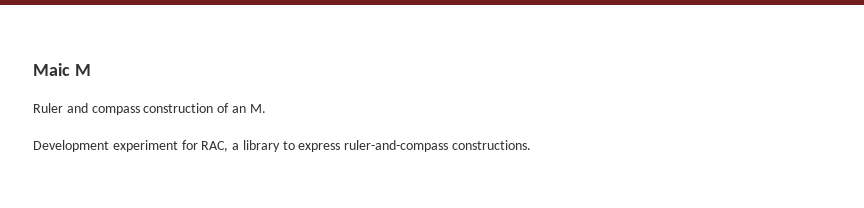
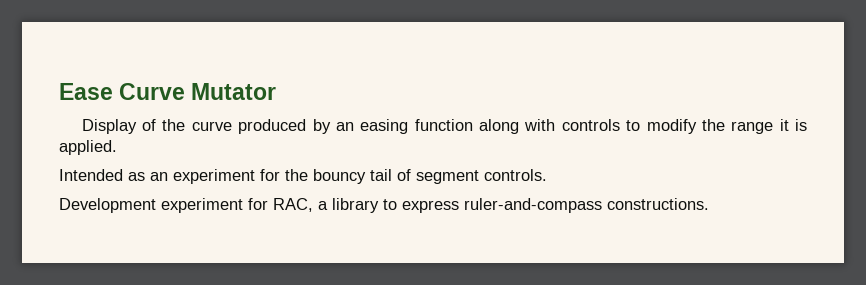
- Maic M
- Ruler and compass construction of an M.
+ Ease Curve Mutator
+ Display of the curve produced by an easing function along with controls to modify the range it is applied.
+ Intended as an experiment for the bouncy tail of segment controls.

